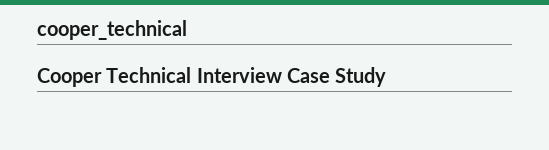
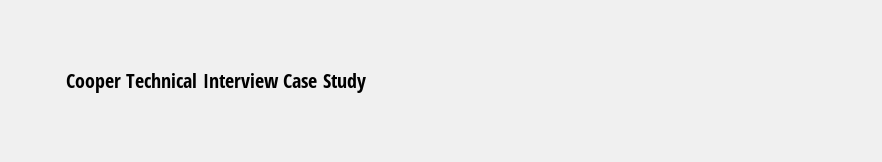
- cooper_technical

